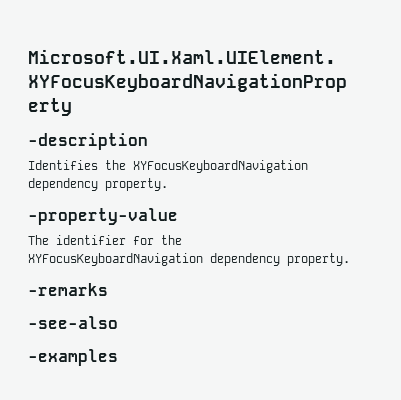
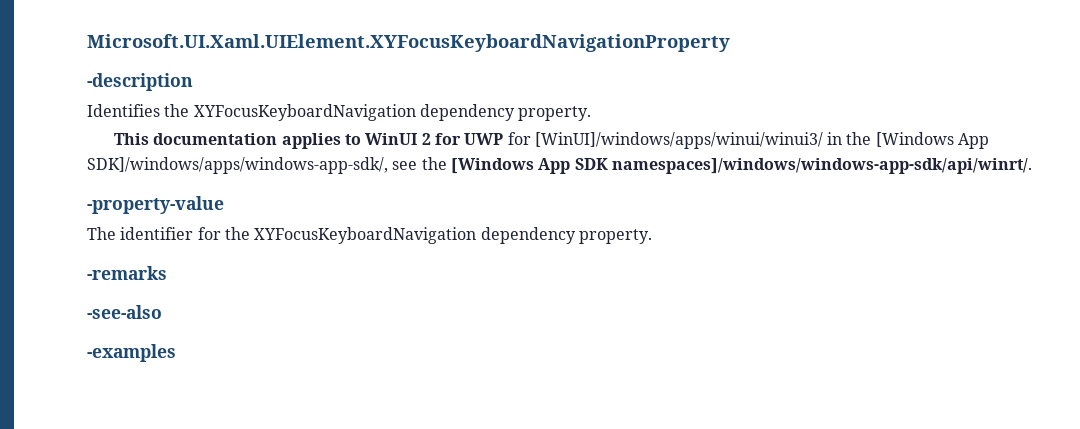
+ This documentation applies to WinUI 2 for UWP for [WinUI]/windows/apps/winui/winui3/ in the [Windows App SDK]/windows/apps/windows-app-sdk/, see the [Windows App SDK namespaces]/windows/windows-app-sdk/api/winrt/.

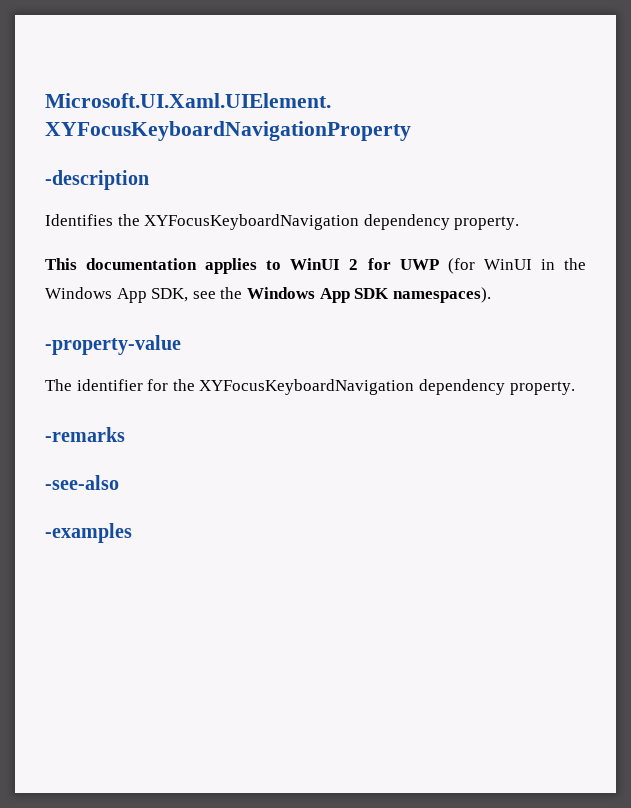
- This documentation applies to WinUI 2 for UWP for [WinUI]/windows/apps/winui/winui3/ in the [Windows App SDK]/windows/apps/windows-app-sdk/, see the [Windows App SDK namespaces]/windows/windows-app-sdk/api/winrt/.
+ This documentation applies to WinUI 2 for UWP (for WinUI in the Windows App SDK, see the Windows App SDK namespaces).

